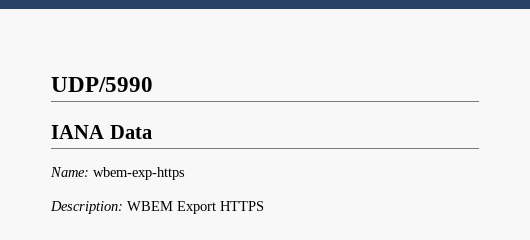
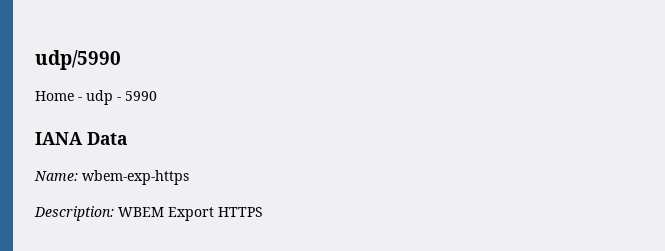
- UDP/5990
+ udp/5990
+ Home - udp - 5990

